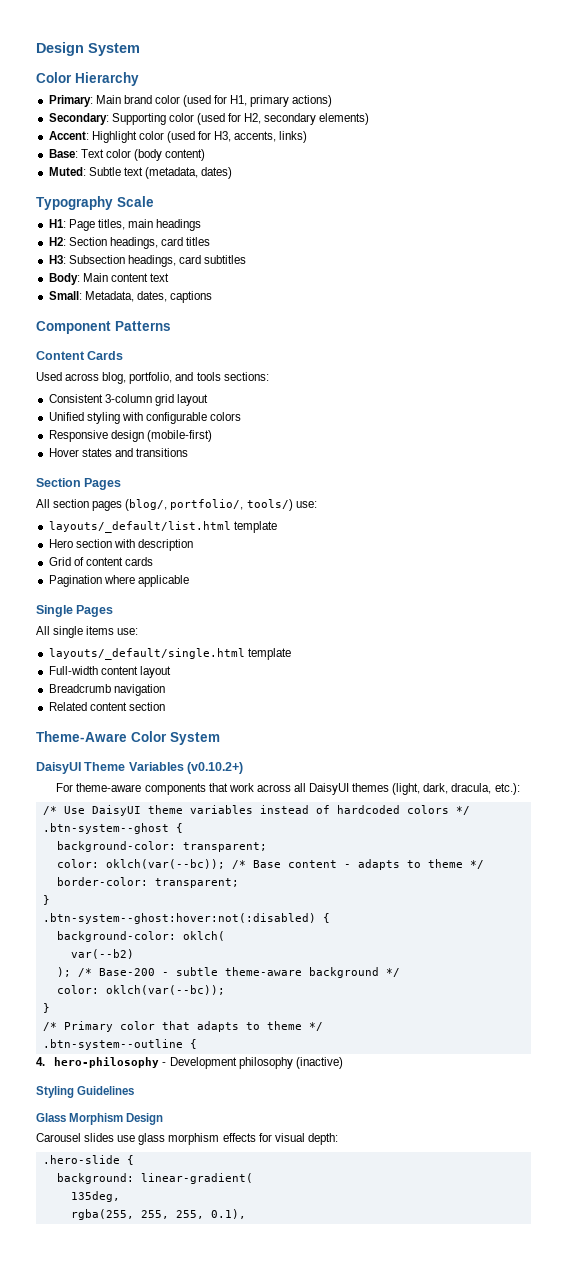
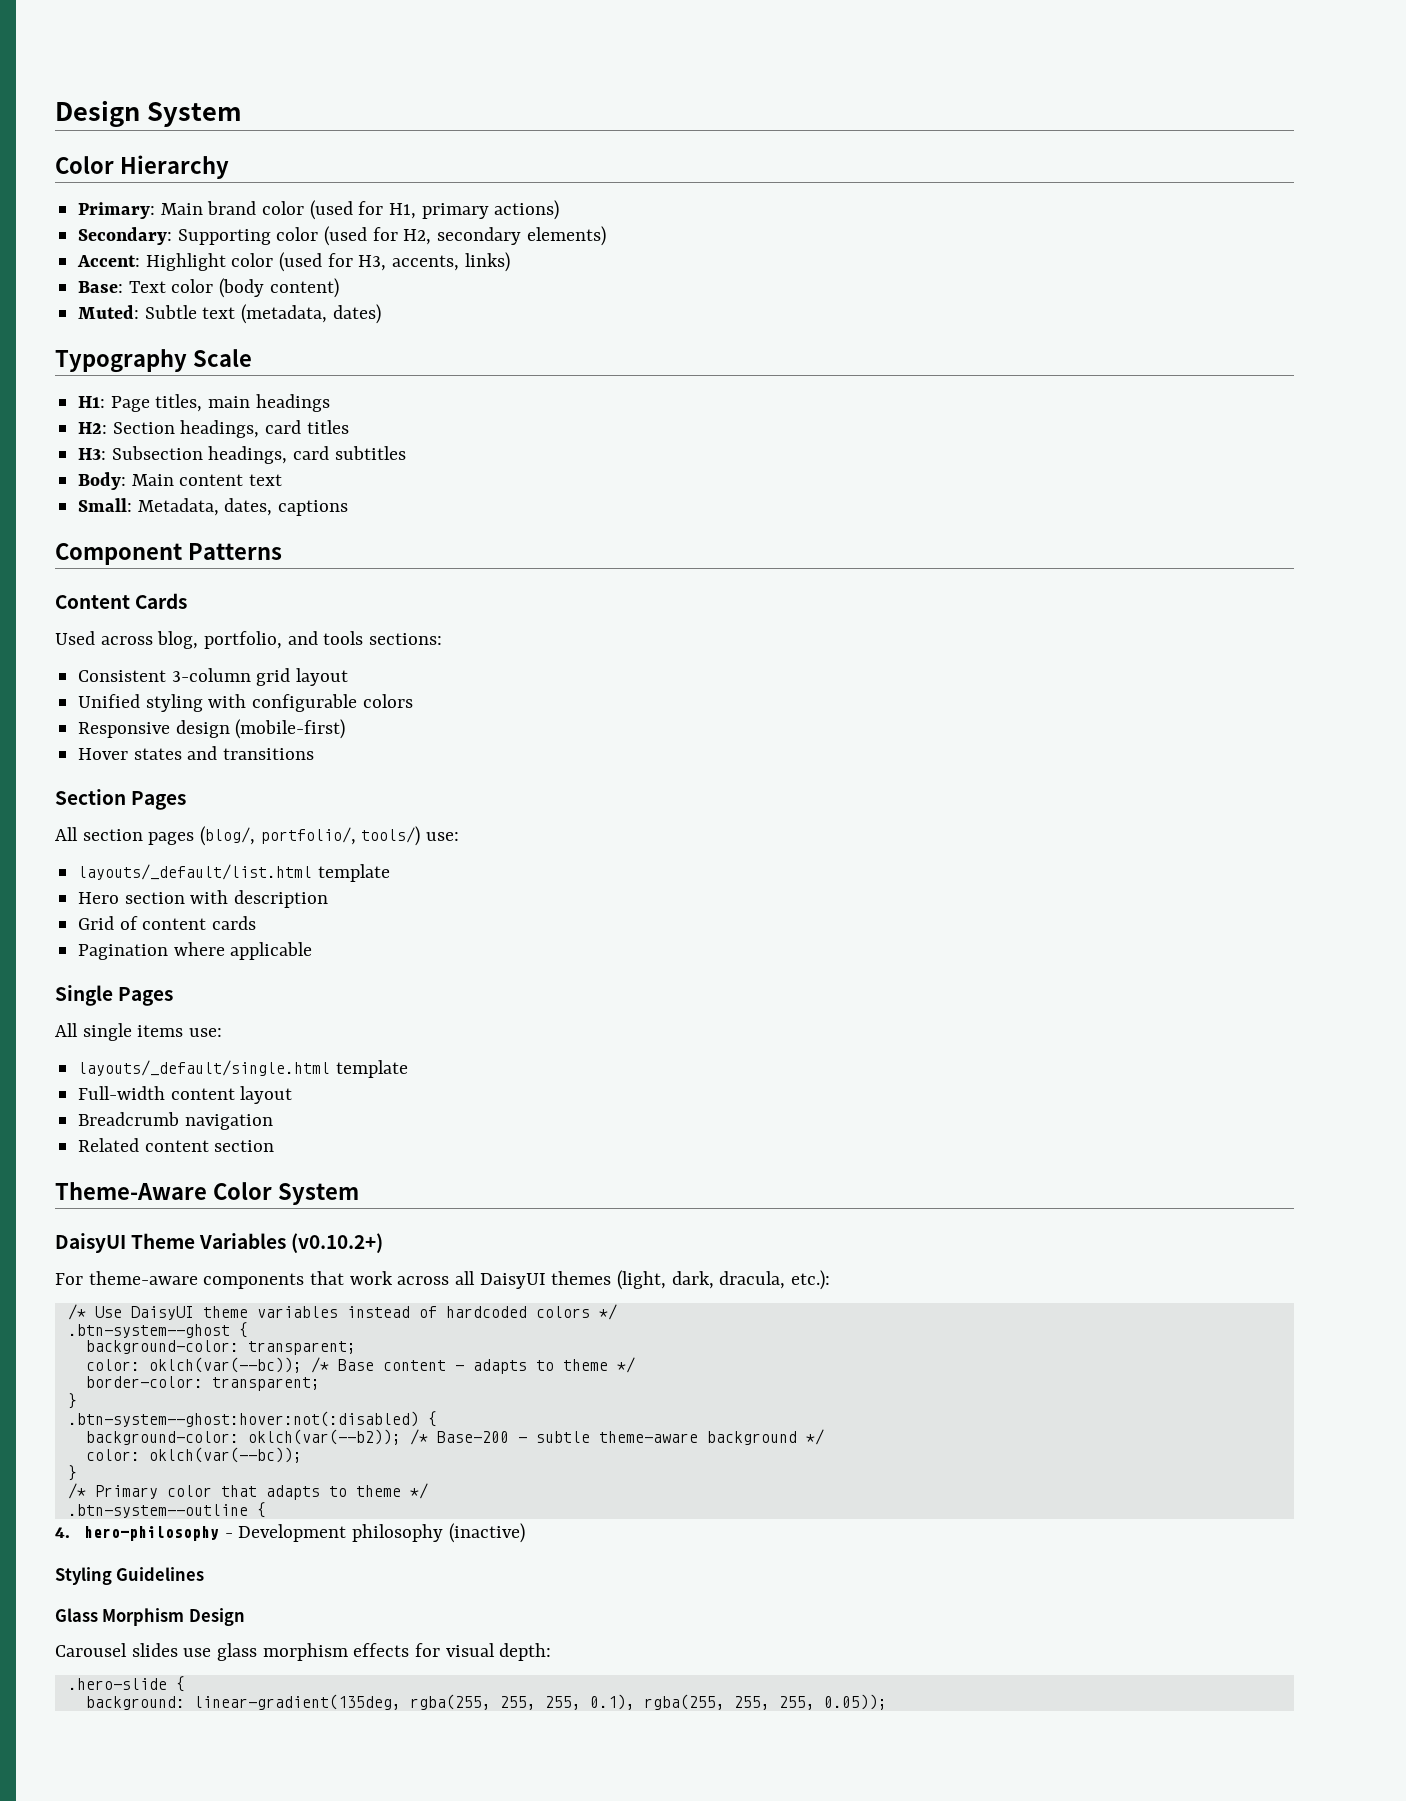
- background-color: oklch(
- var(--b2)
- ); /* Base-200 - subtle theme-aware background */
+ background-color: oklch(var(--b2)); /* Base-200 - subtle theme-aware background */
- background: linear-gradient(
- 135deg,
- rgba(255, 255, 255, 0.1),
+ background: linear-gradient(135deg, rgba(255, 255, 255, 0.1), rgba(255, 255, 255, 0.05));

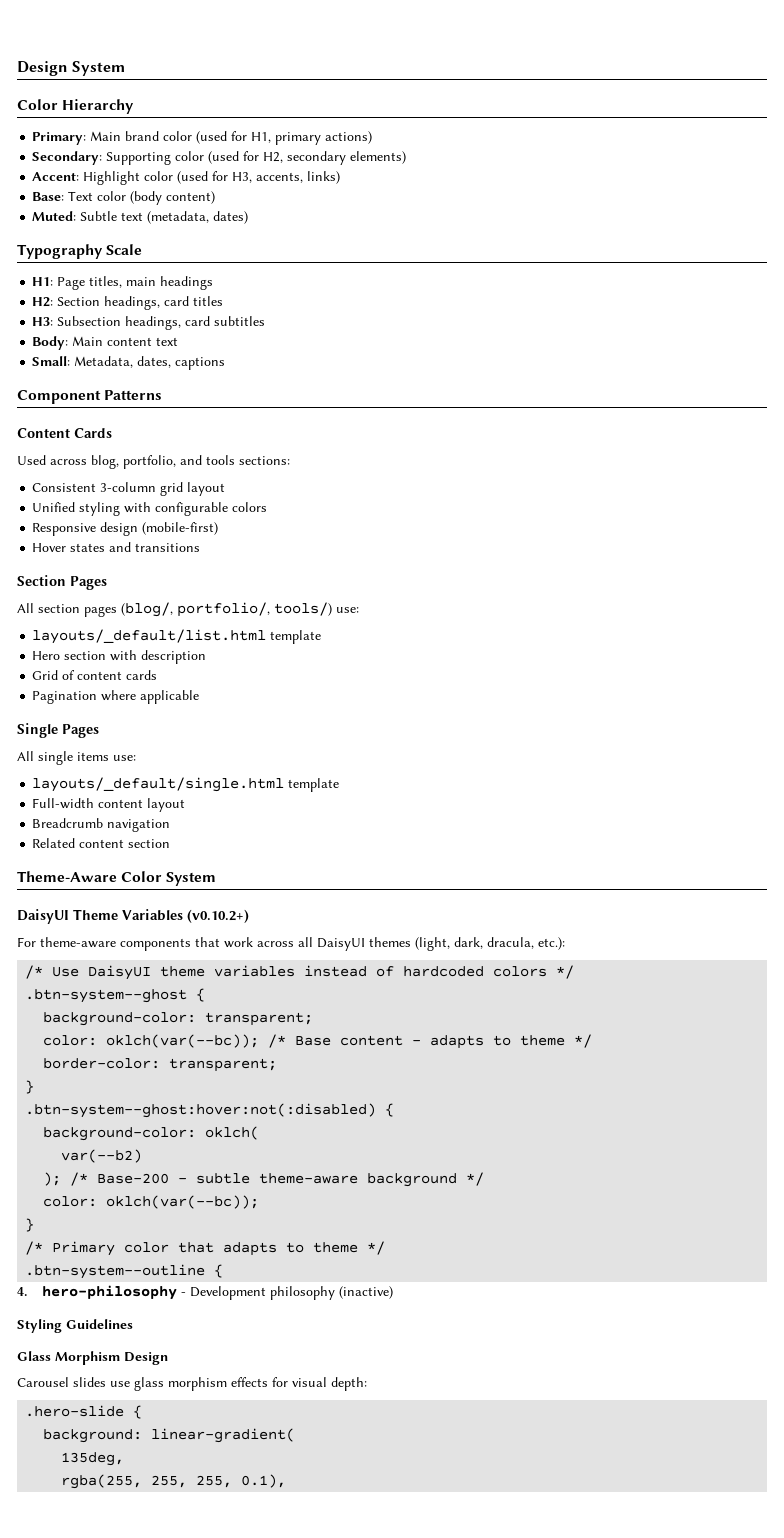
- background-color: oklch(var(--b2)); /* Base-200 - subtle theme-aware background */
+ background-color: oklch(
+ var(--b2)
+ ); /* Base-200 - subtle theme-aware background */
- background: linear-gradient(135deg, rgba(255, 255, 255, 0.1), rgba(255, 255, 255, 0.05));
+ background: linear-gradient(
+ 135deg,
+ rgba(255, 255, 255, 0.1),

